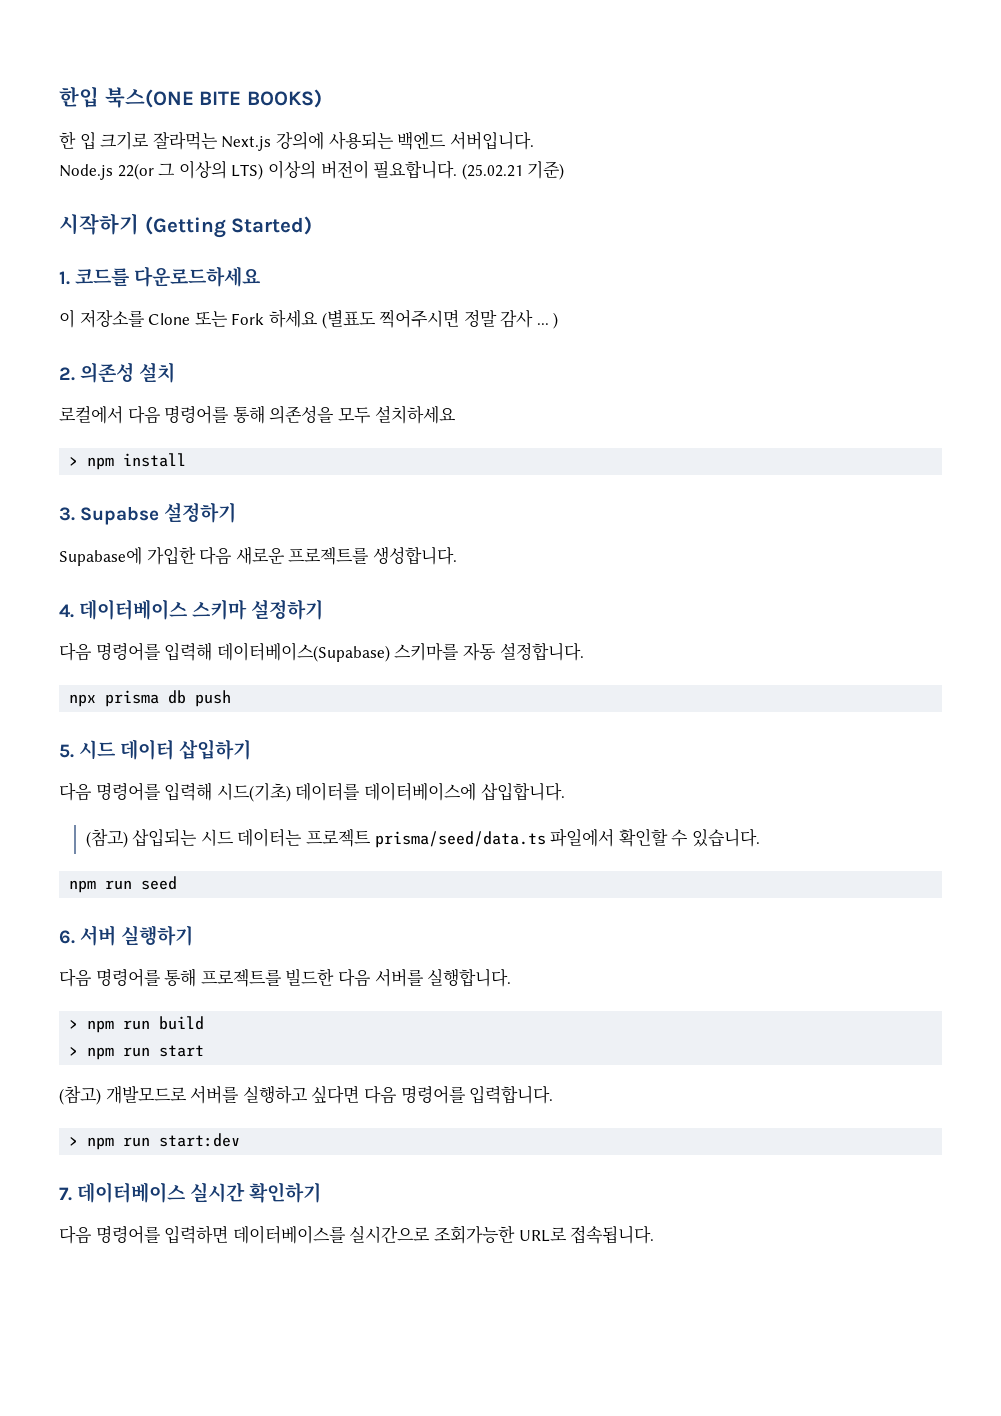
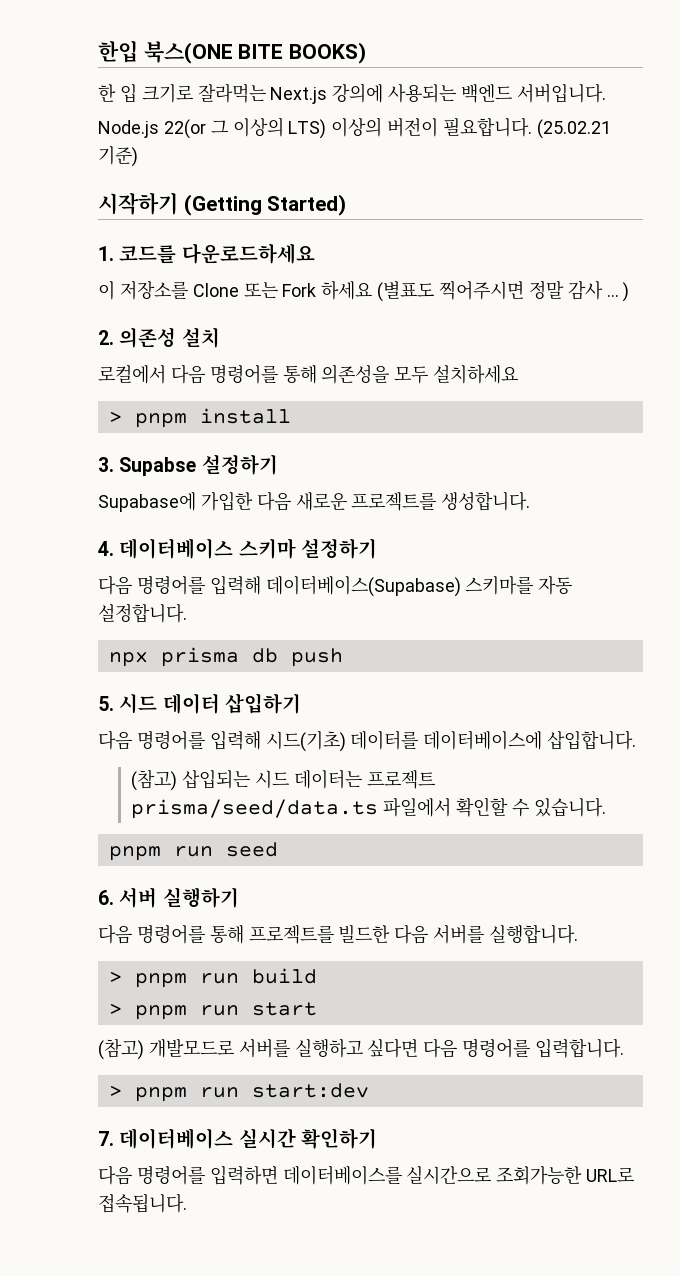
- > npm install
+ > pnpm install
- npm run seed
+ pnpm run seed
- > npm run build
+ > pnpm run build
- > npm run start
+ > pnpm run start
- > npm run start:dev
+ > pnpm run start:dev

